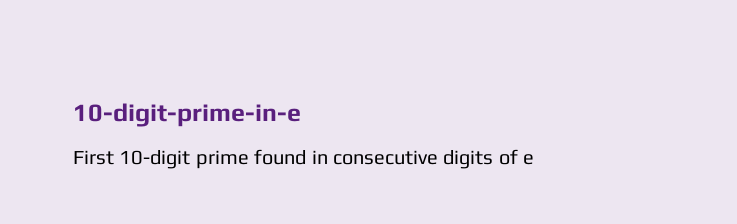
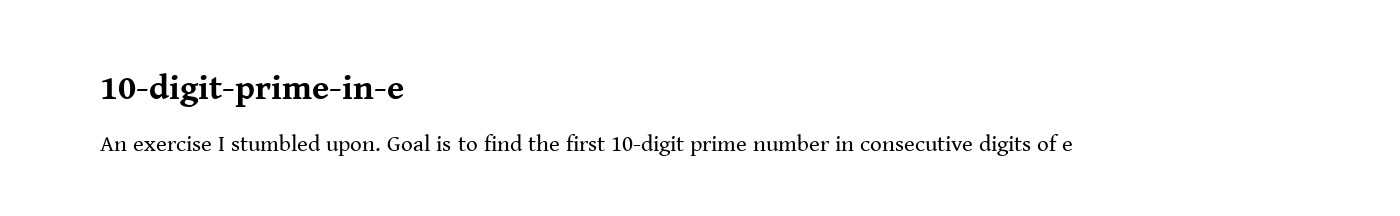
- First 10-digit prime found in consecutive digits of e
+ An exercise I stumbled upon. Goal is to find the first 10-digit prime number in consecutive digits of e

